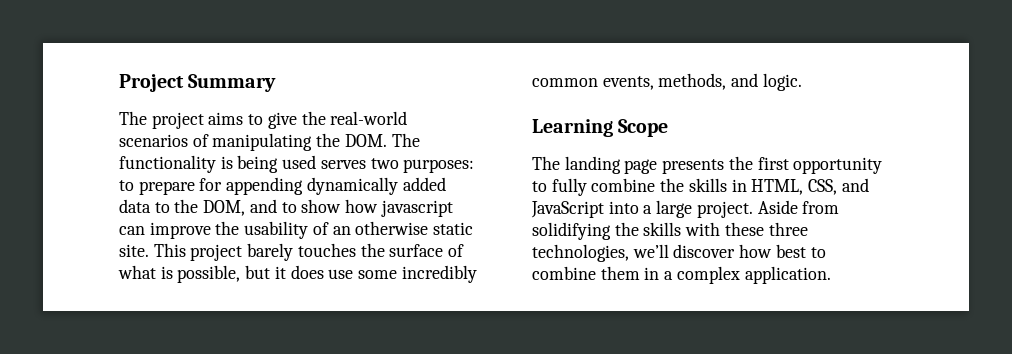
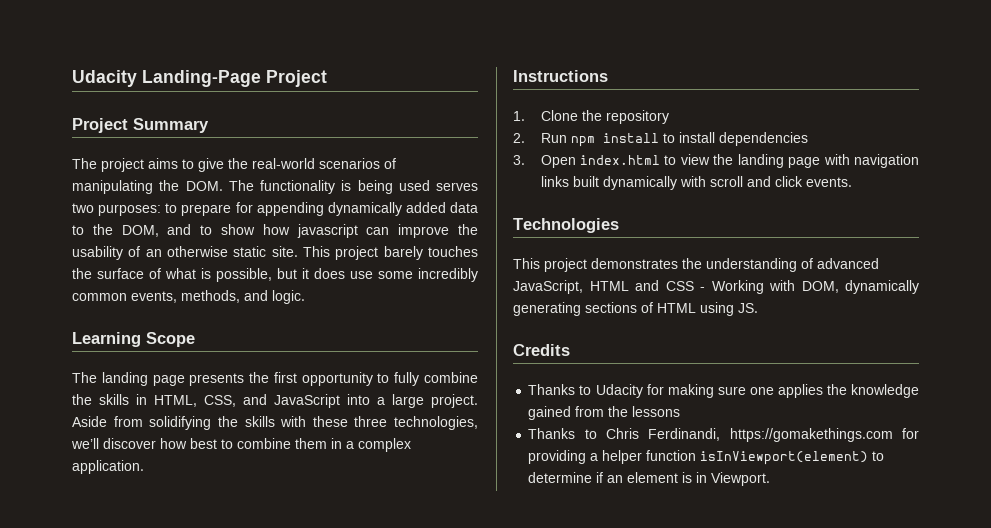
+ Udacity Landing-Page Project
+ Instructions
+ 1. Clone the repository
+ 2. Run npm install to install dependencies
+ 3. Open index.html to view the landing page with navigation links built dynamically with scroll and click events.
+ Technologies
+ This project demonstrates the understanding of advanced JavaScript, HTML and CSS - Working with DOM, dynamically generating sections of HTML using JS.
+ Credits
+ Thanks to Udacity for making sure one applies the knowledge gained from the lessons
+ Thanks to Chris Ferdinandi, https://gomakethings.com for providing a helper function isInViewport(element) to determine if an element is in Viewport.

